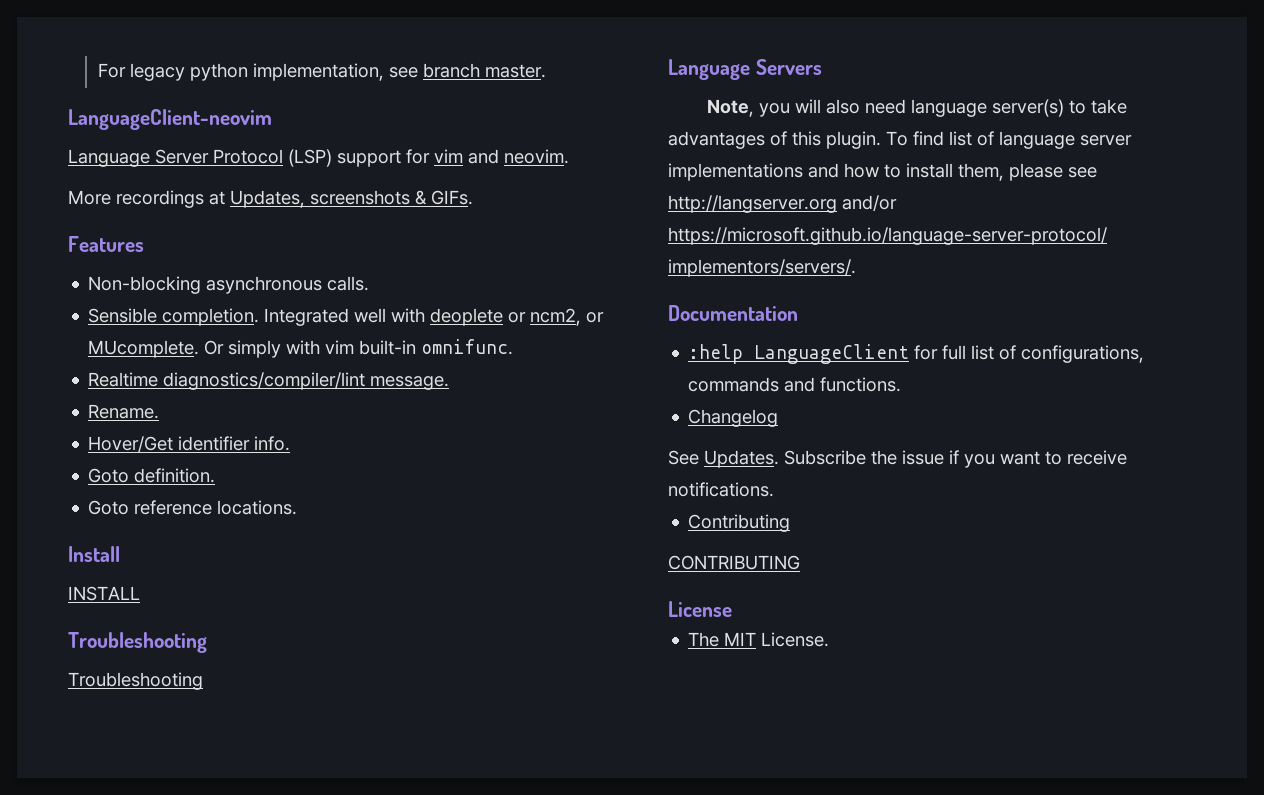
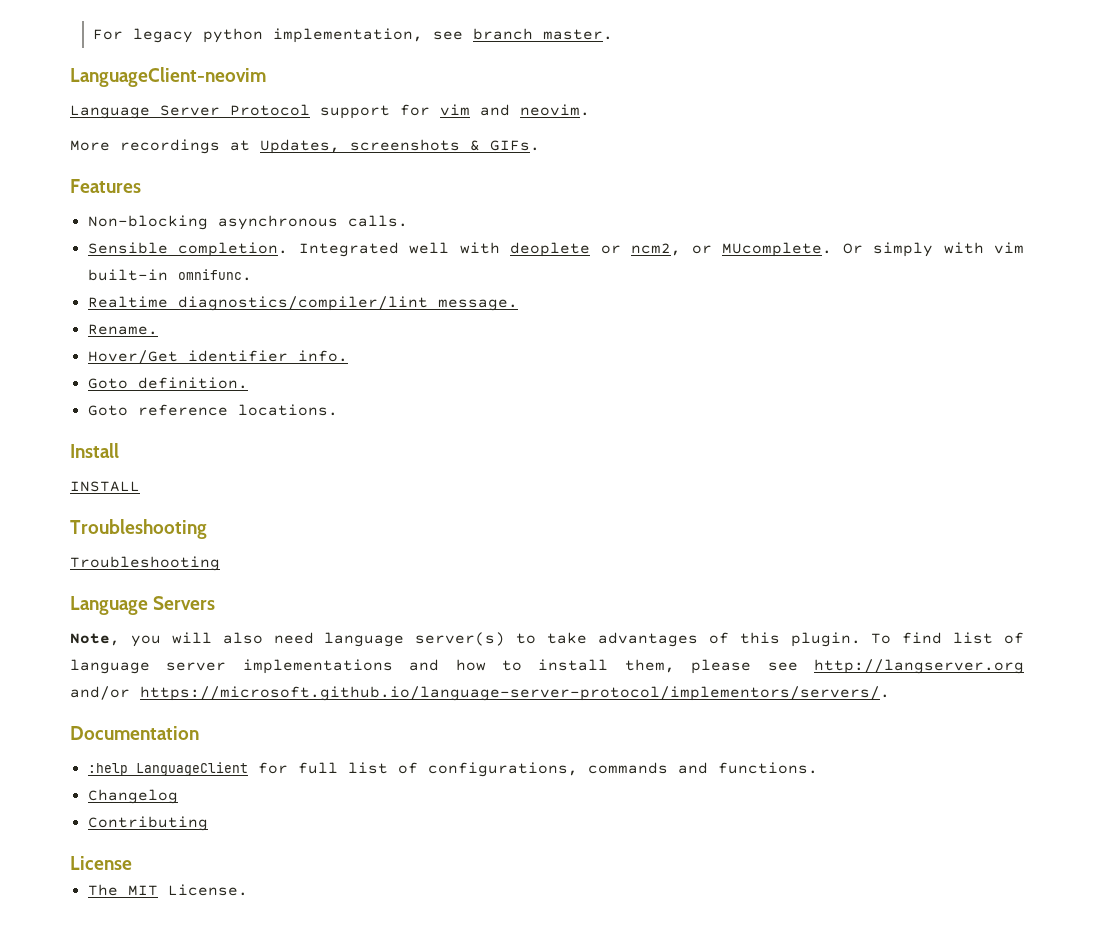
- Language Server Protocol (LSP) support for vim and neovim.
+ Language Server Protocol support for vim and neovim.
- See Updates. Subscribe the issue if you want to receive notifications.
- CONTRIBUTING

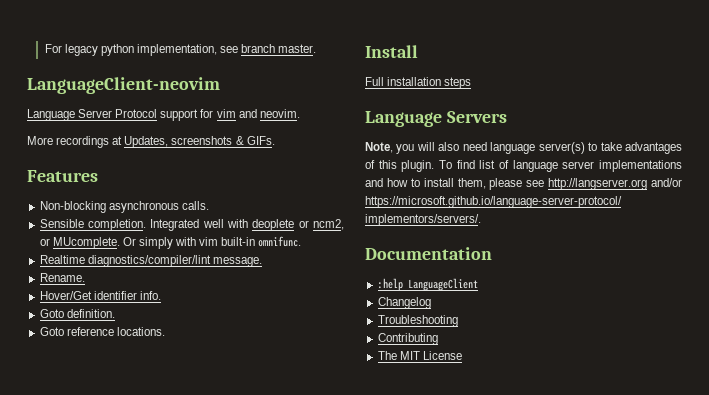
- INSTALL
- Troubleshooting
- Troubleshooting
+ Full installation steps
- :help LanguageClient for full list of configurations, commands and functions.
+ :help LanguageClient
+ Troubleshooting
- License
- The MIT License.
+ The MIT License

